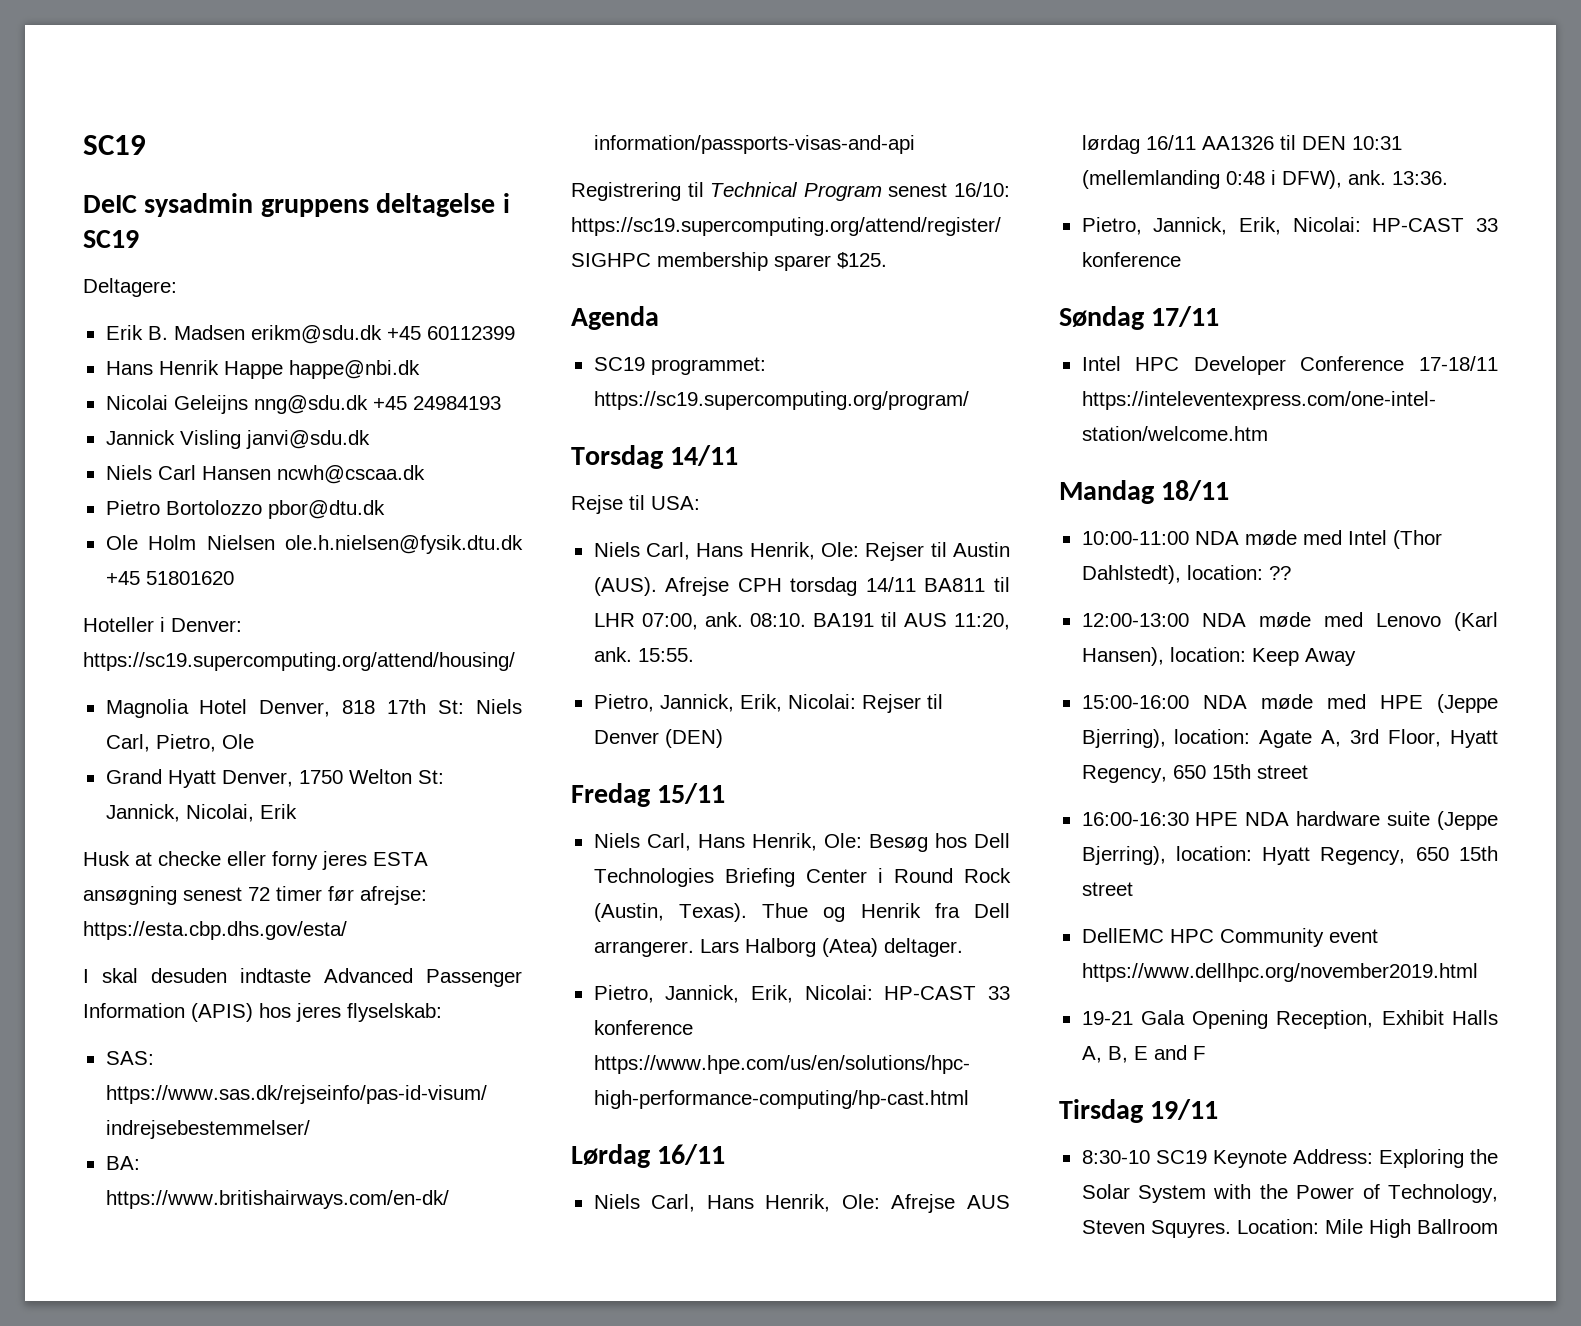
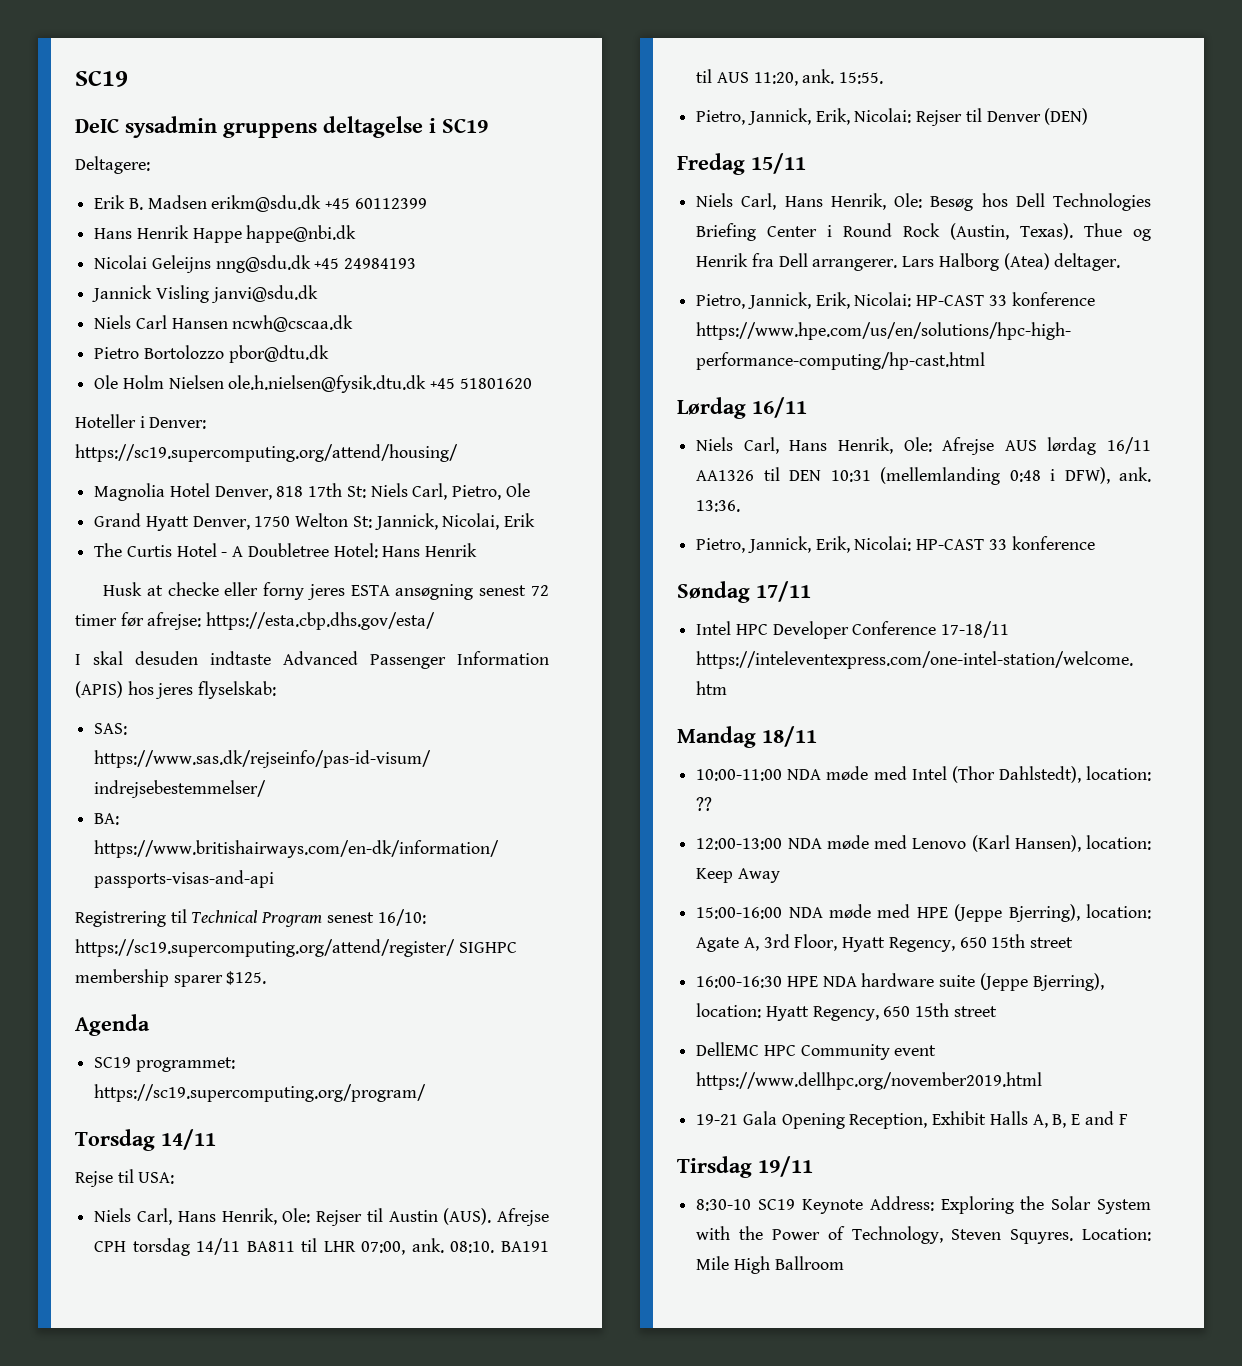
+ The Curtis Hotel - A Doubletree Hotel: Hans Henrik

